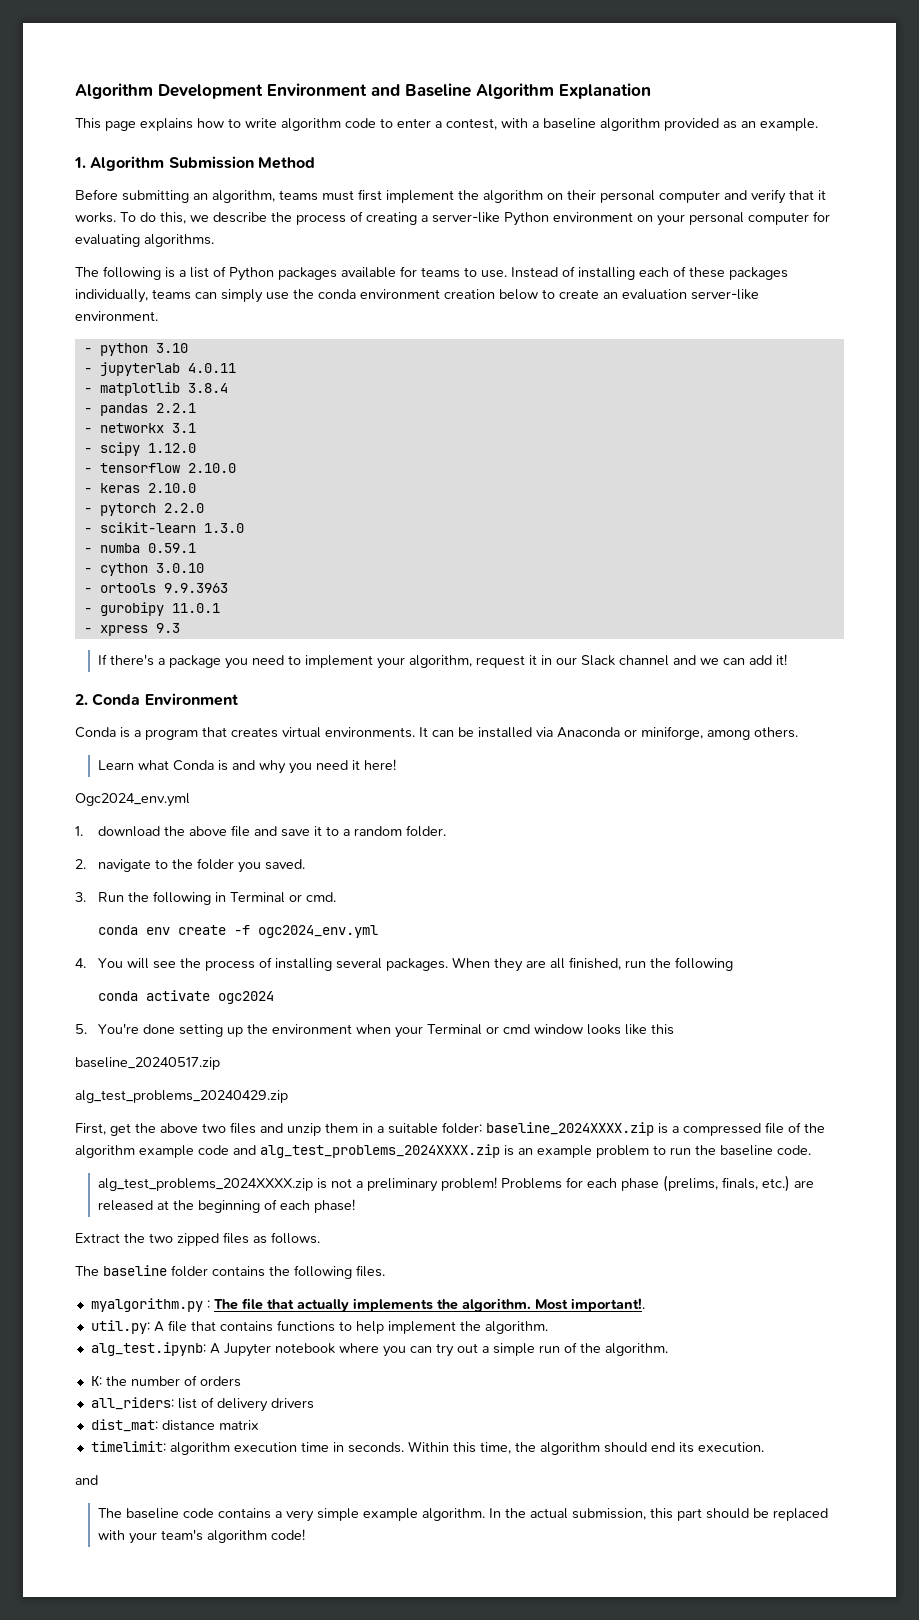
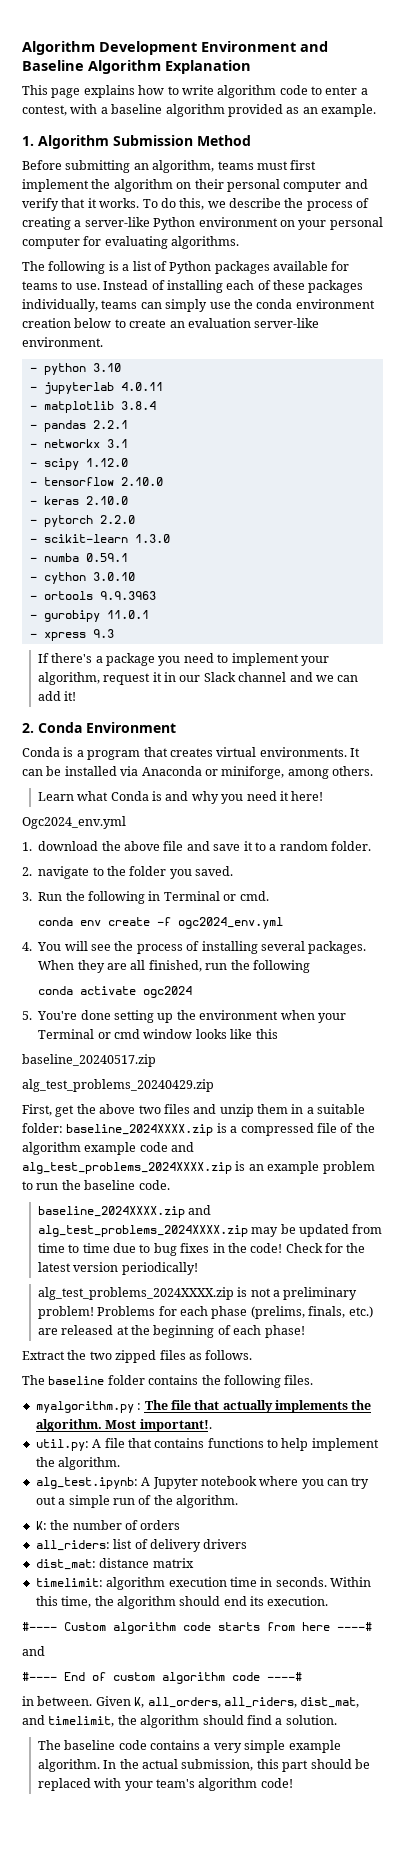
+ baseline_2024XXXX.zip and alg_test_problems_2024XXXX.zip may be updated from time to time due to bug fixes in the code! Check for the latest version periodically!
  Within this time, the algorithm should end its execution.
+ #---- Custom algorithm code starts from here ----#
  and
+ #---- End of custom algorithm code ----#
+ in between. Given K, all_orders, all_riders, dist_mat, and timelimit, the algorithm should find a solution.

